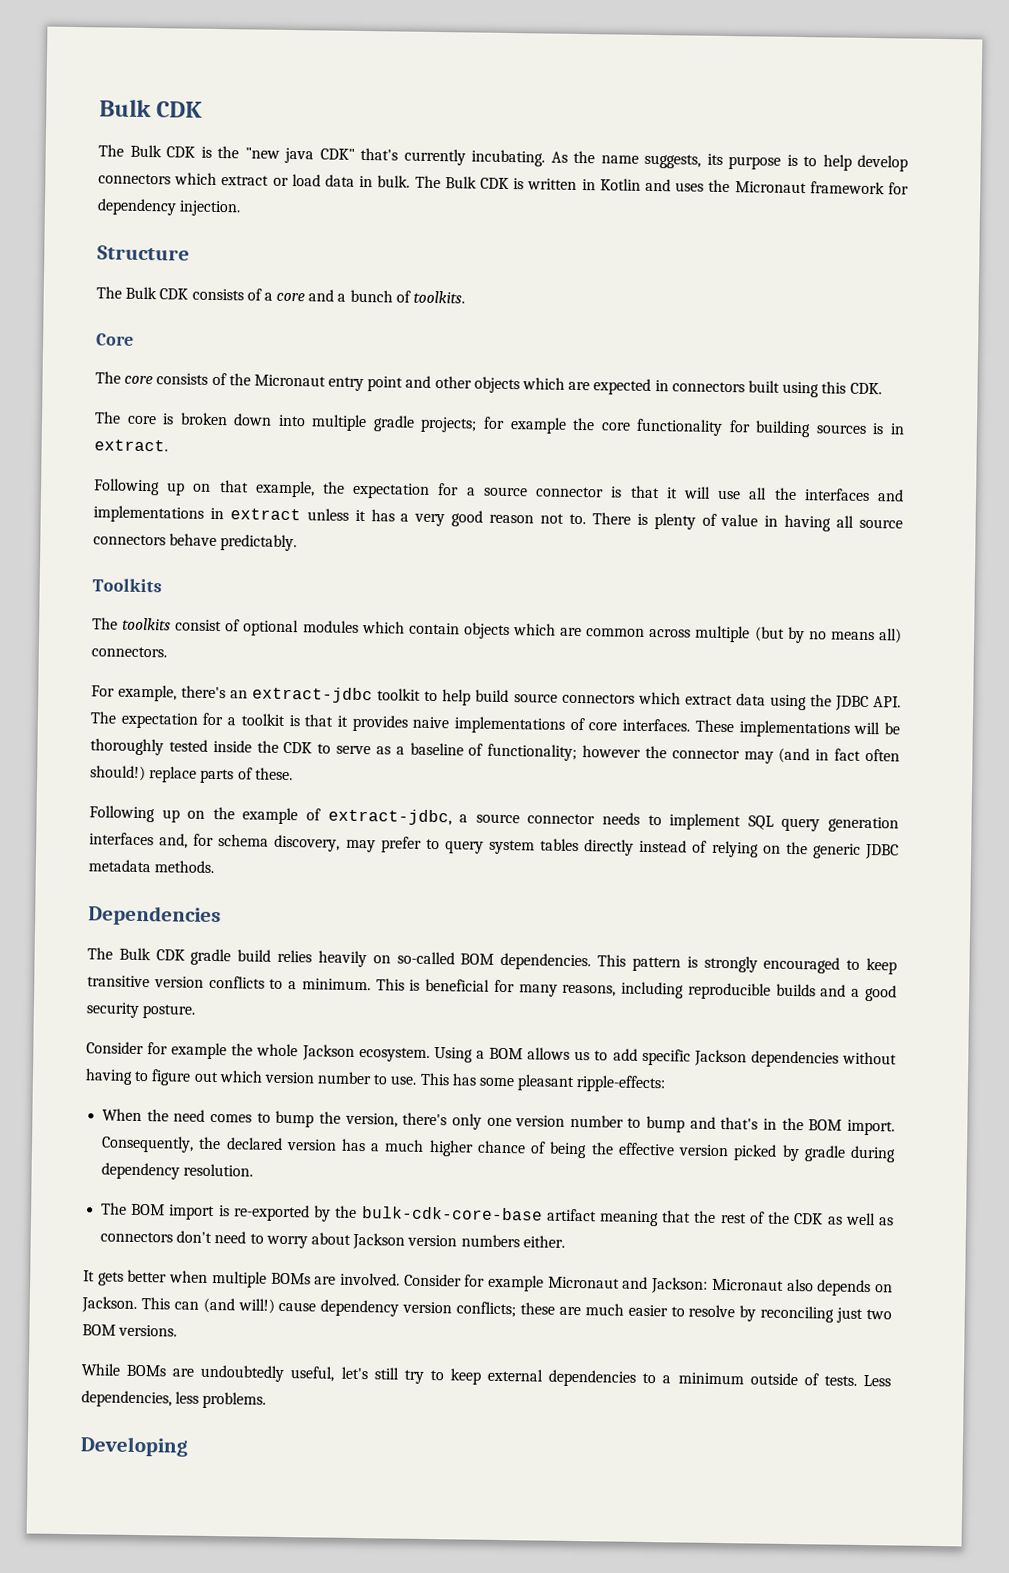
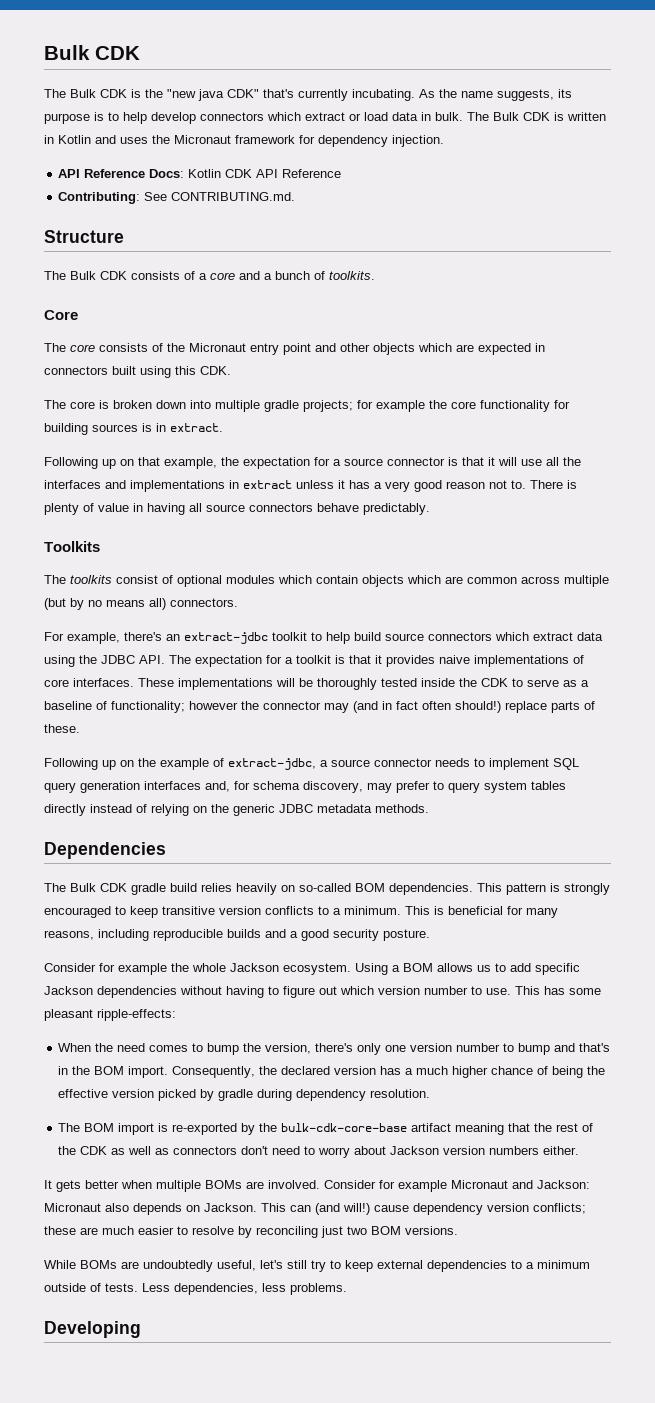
+ API Reference Docs: Kotlin CDK API Reference
+ Contributing: See CONTRIBUTING.md.

